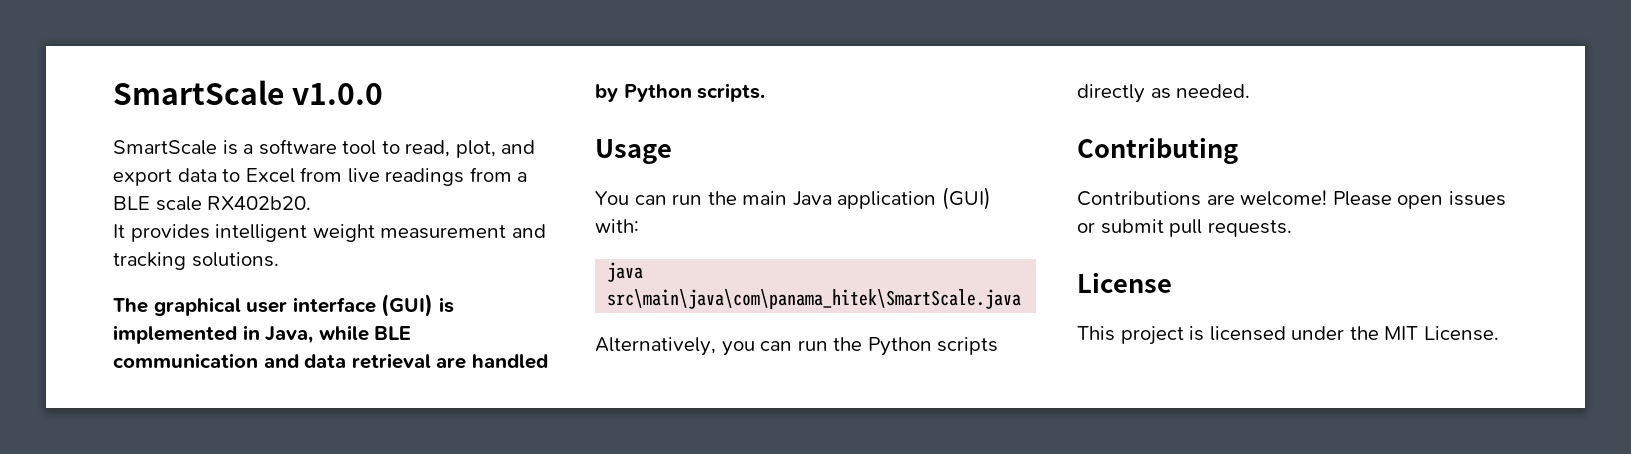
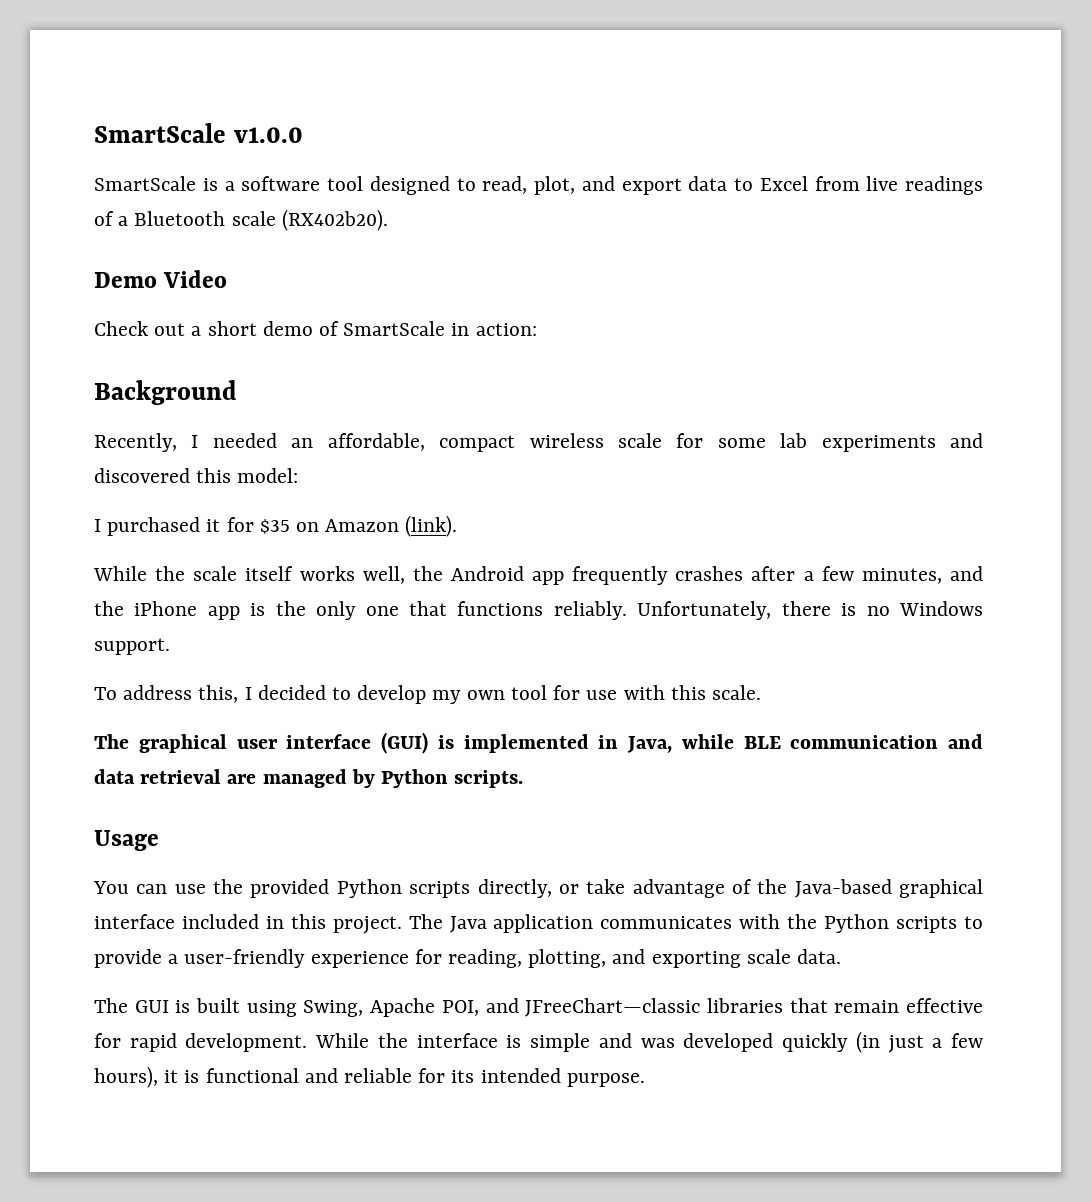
- SmartScale is a software tool to read, plot, and export data to Excel from live readings from a BLE scale RX402b20.
- It provides intelligent weight measurement and tracking solutions.
+ SmartScale is a software tool designed to read, plot, and export data to Excel from live readings of a Bluetooth scale (RX402b20).
+ Demo Video
+ Check out a short demo of SmartScale in action:
+ Background
+ Recently, I needed an affordable, compact wireless scale for some lab experiments and discovered this model:
+ I purchased it for $35 on Amazon (link).
+ While the scale itself works well, the Android app frequently crashes after a few minutes, and the iPhone app is the only one that functions reliably. Unfortunately, there is no Windows support.
+ To address this, I decided to develop my own tool for use with this scale.
- The graphical user interface (GUI) is implemented in Java, while BLE communication and data retrieval are handled by Python scripts.
+ The graphical user interface (GUI) is implemented in Java, while BLE communication and data retrieval are managed by Python scripts.
- You can run the main Java application (GUI) with:
- java src\main\java\com\panama_hitek\SmartScale.java
- Alternatively, you can run the Python scripts directly as needed.
- Contributing
- Contributions are welcome! Please open issues or submit pull requests.
- License
- This project is licensed under the MIT License.
+ You can use the provided Python scripts directly, or take advantage of the Java-based graphical interface included in this project. The Java application communicates with the Python scripts to provide a user-friendly experience for reading, plotting, and exporting scale data.
+ The GUI is built using Swing, Apache POI, and JFreeChart—classic libraries that remain effective for rapid development. While the interface is simple and was developed quickly (in just a few hours), it is functional and reliable for its intended purpose.

